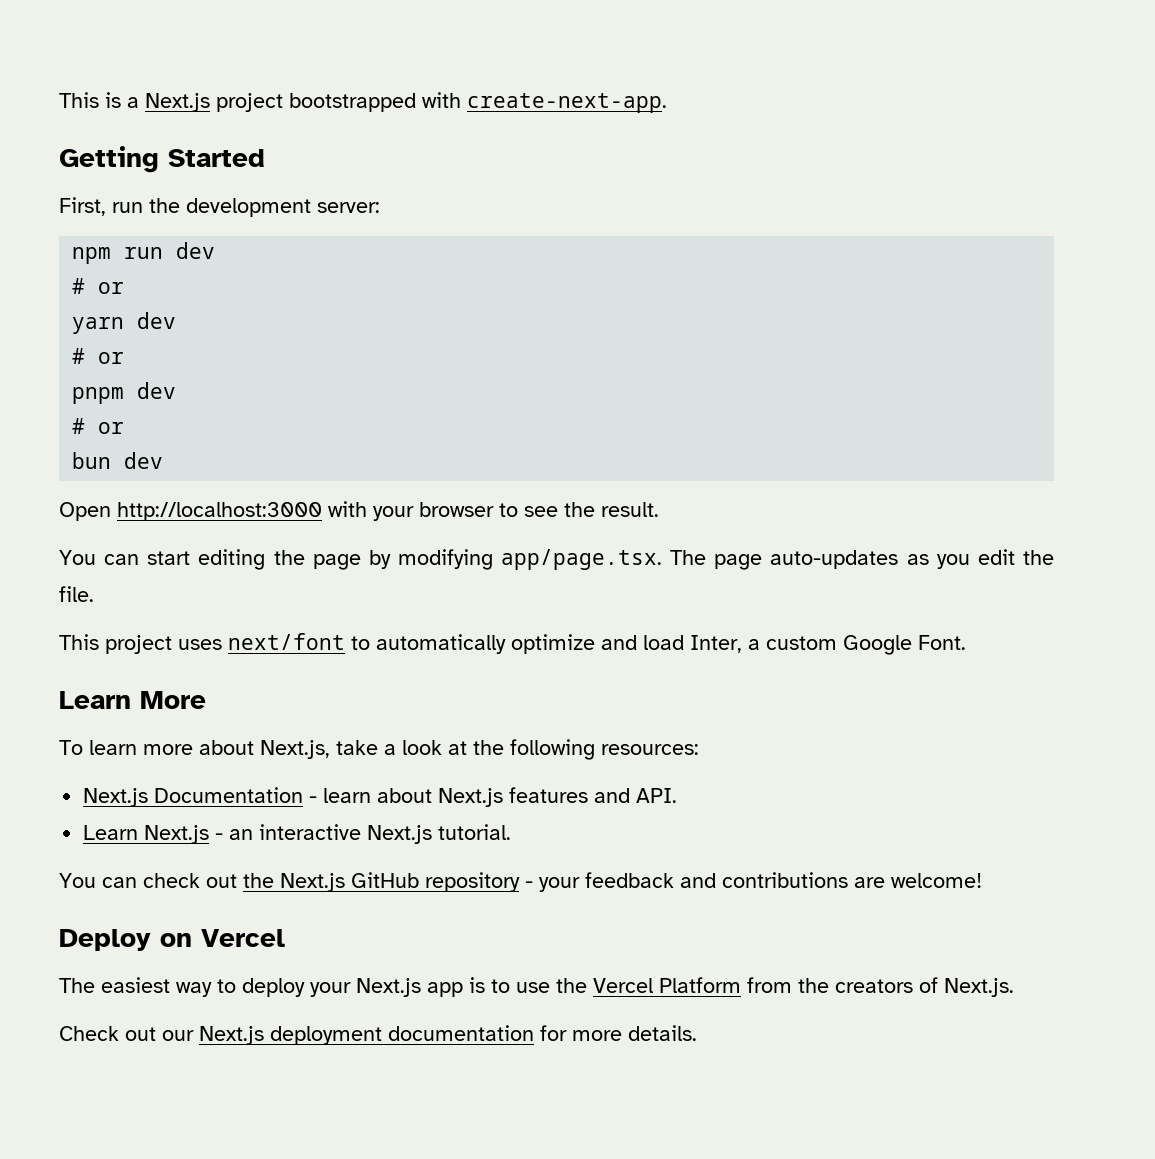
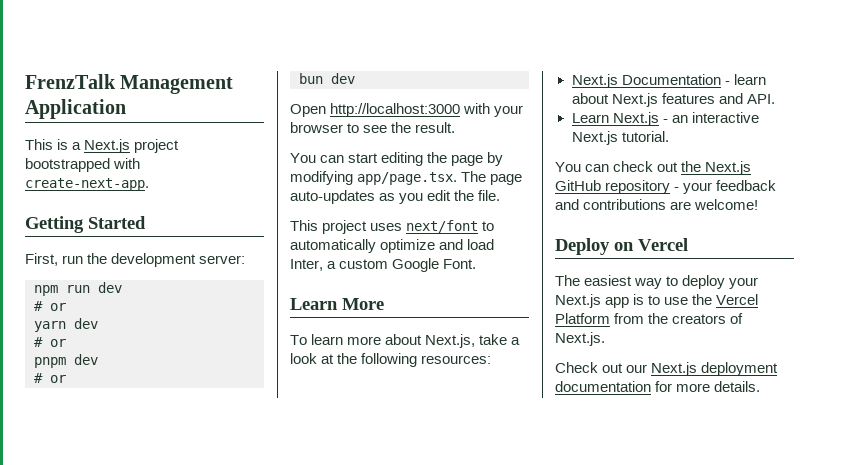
+ FrenzTalk Management Application

